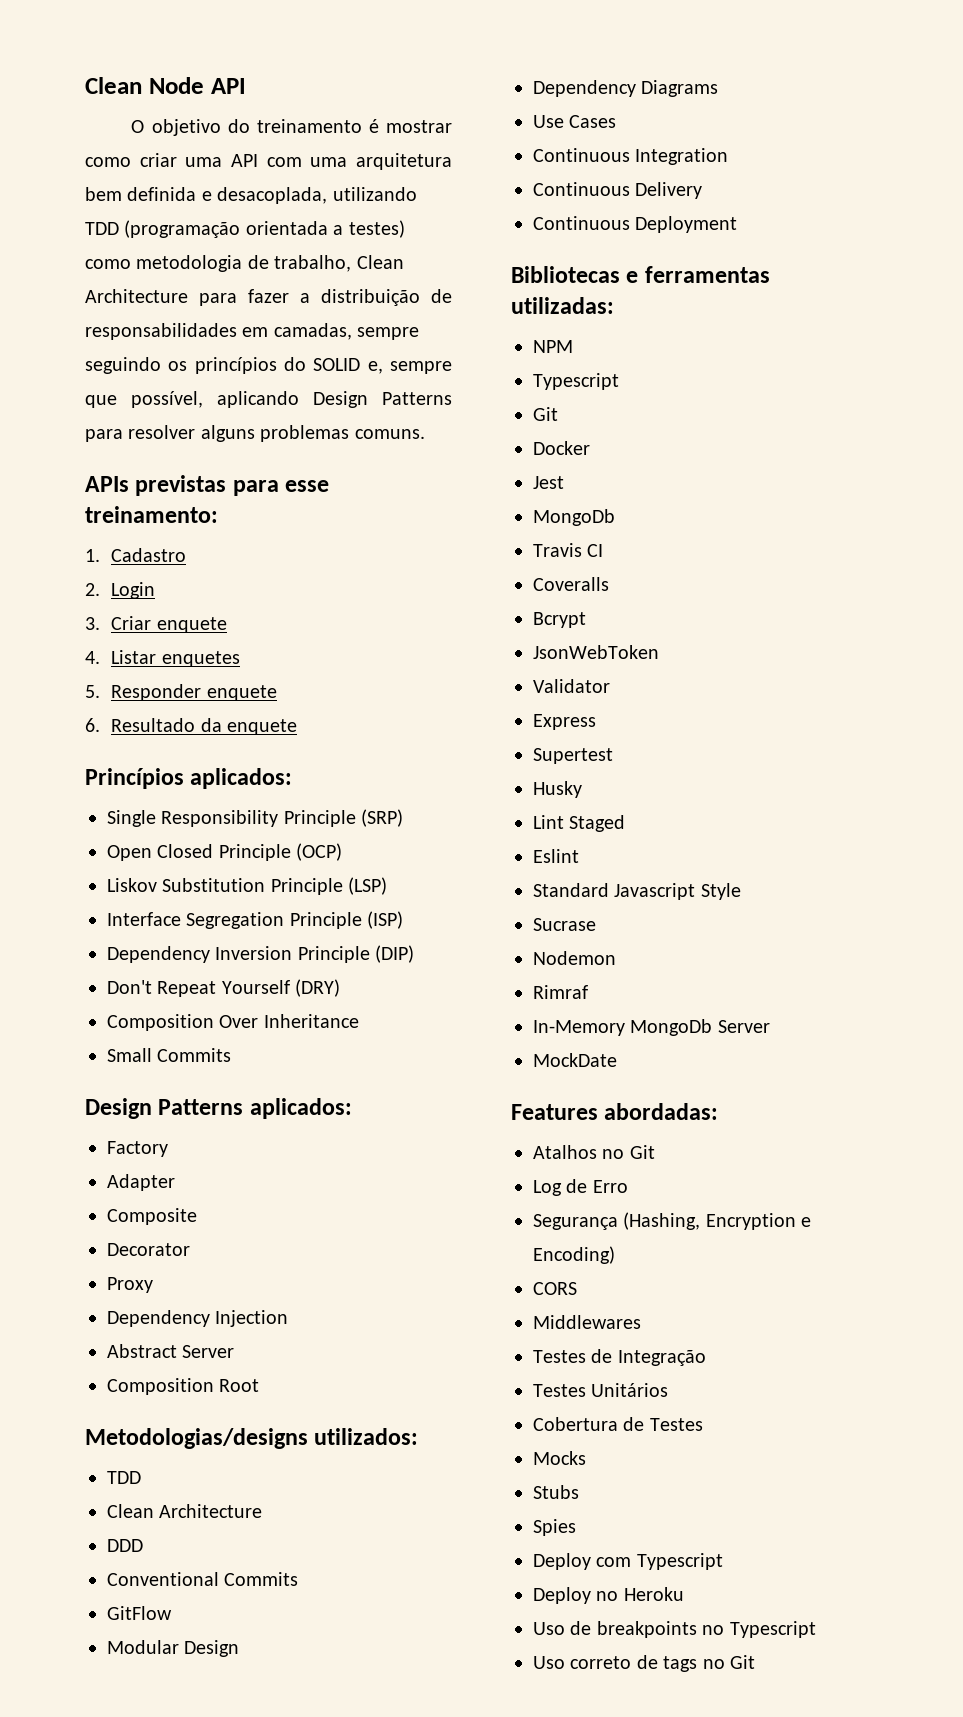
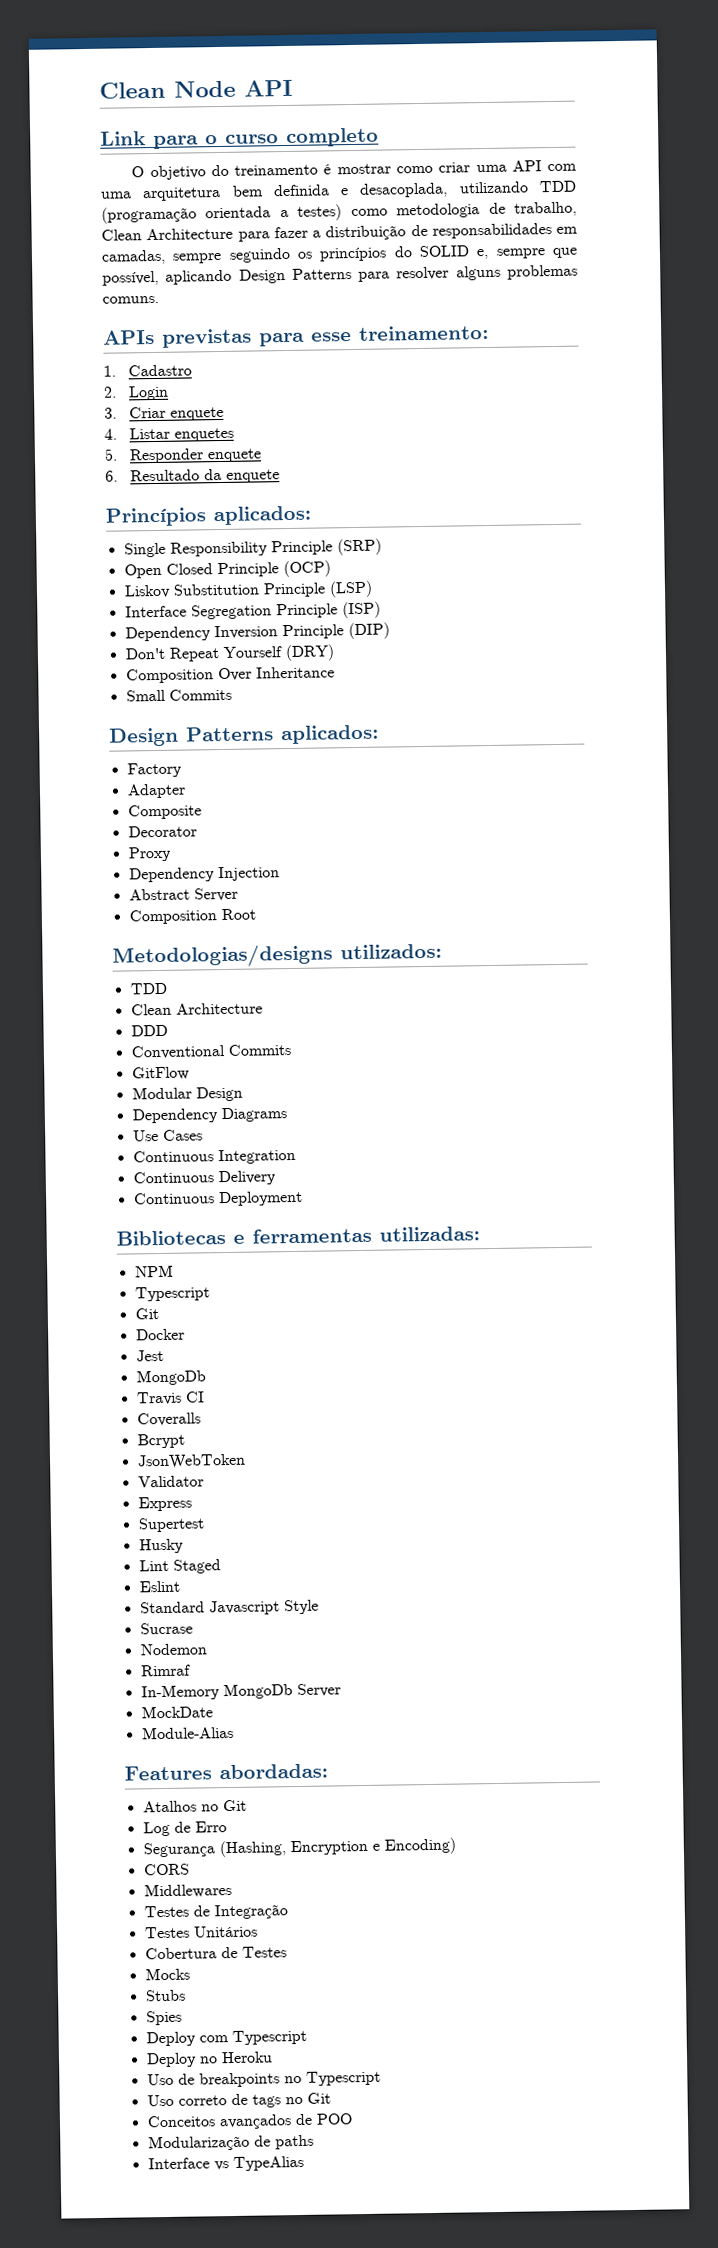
+ Link para o curso completo
+ Module-Alias
+ Conceitos avançados de POO
+ Modularização de paths
+ Interface vs TypeAlias

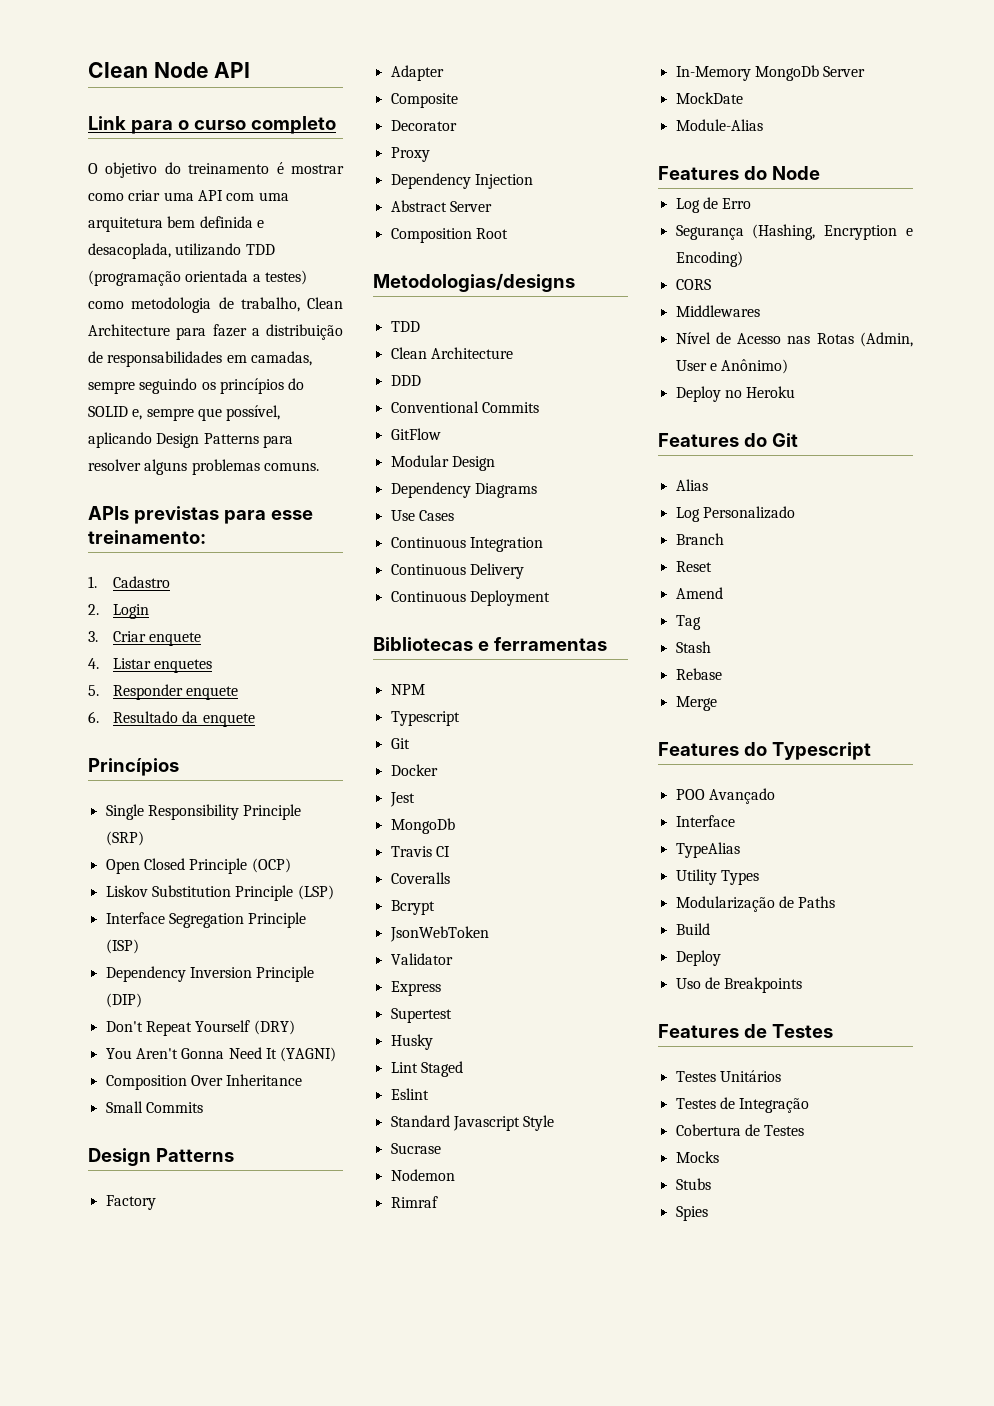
- Princípios aplicados:
+ Princípios
+ You Aren't Gonna Need It (YAGNI)
  Small Commits
- Design Patterns aplicados:
+ Design Patterns
- Metodologias/designs utilizados:
+ Metodologias/designs
- Bibliotecas e ferramentas utilizadas:
+ Bibliotecas e ferramentas
- Features abordadas:
- Atalhos no Git
+ Features do Node
+ Nível de Acesso nas Rotas (Admin, User e Anônimo)
+ Deploy no Heroku
+ Features do Git
+ Alias
+ Log Personalizado
+ Branch
+ Reset
+ Amend
+ Tag
+ Stash
+ Rebase
+ Merge
+ Features do Typescript
+ POO Avançado
+ Interface
+ TypeAlias
+ Utility Types
+ Modularização de Paths
+ Build
+ Deploy
+ Uso de Breakpoints
+ Features de Testes
+ Testes Unitários
- Testes Unitários
- Deploy com Typescript
- Deploy no Heroku
- Uso de breakpoints no Typescript
- Uso correto de tags no Git
- Conceitos avançados de POO
- Modularização de paths
- Interface vs TypeAlias

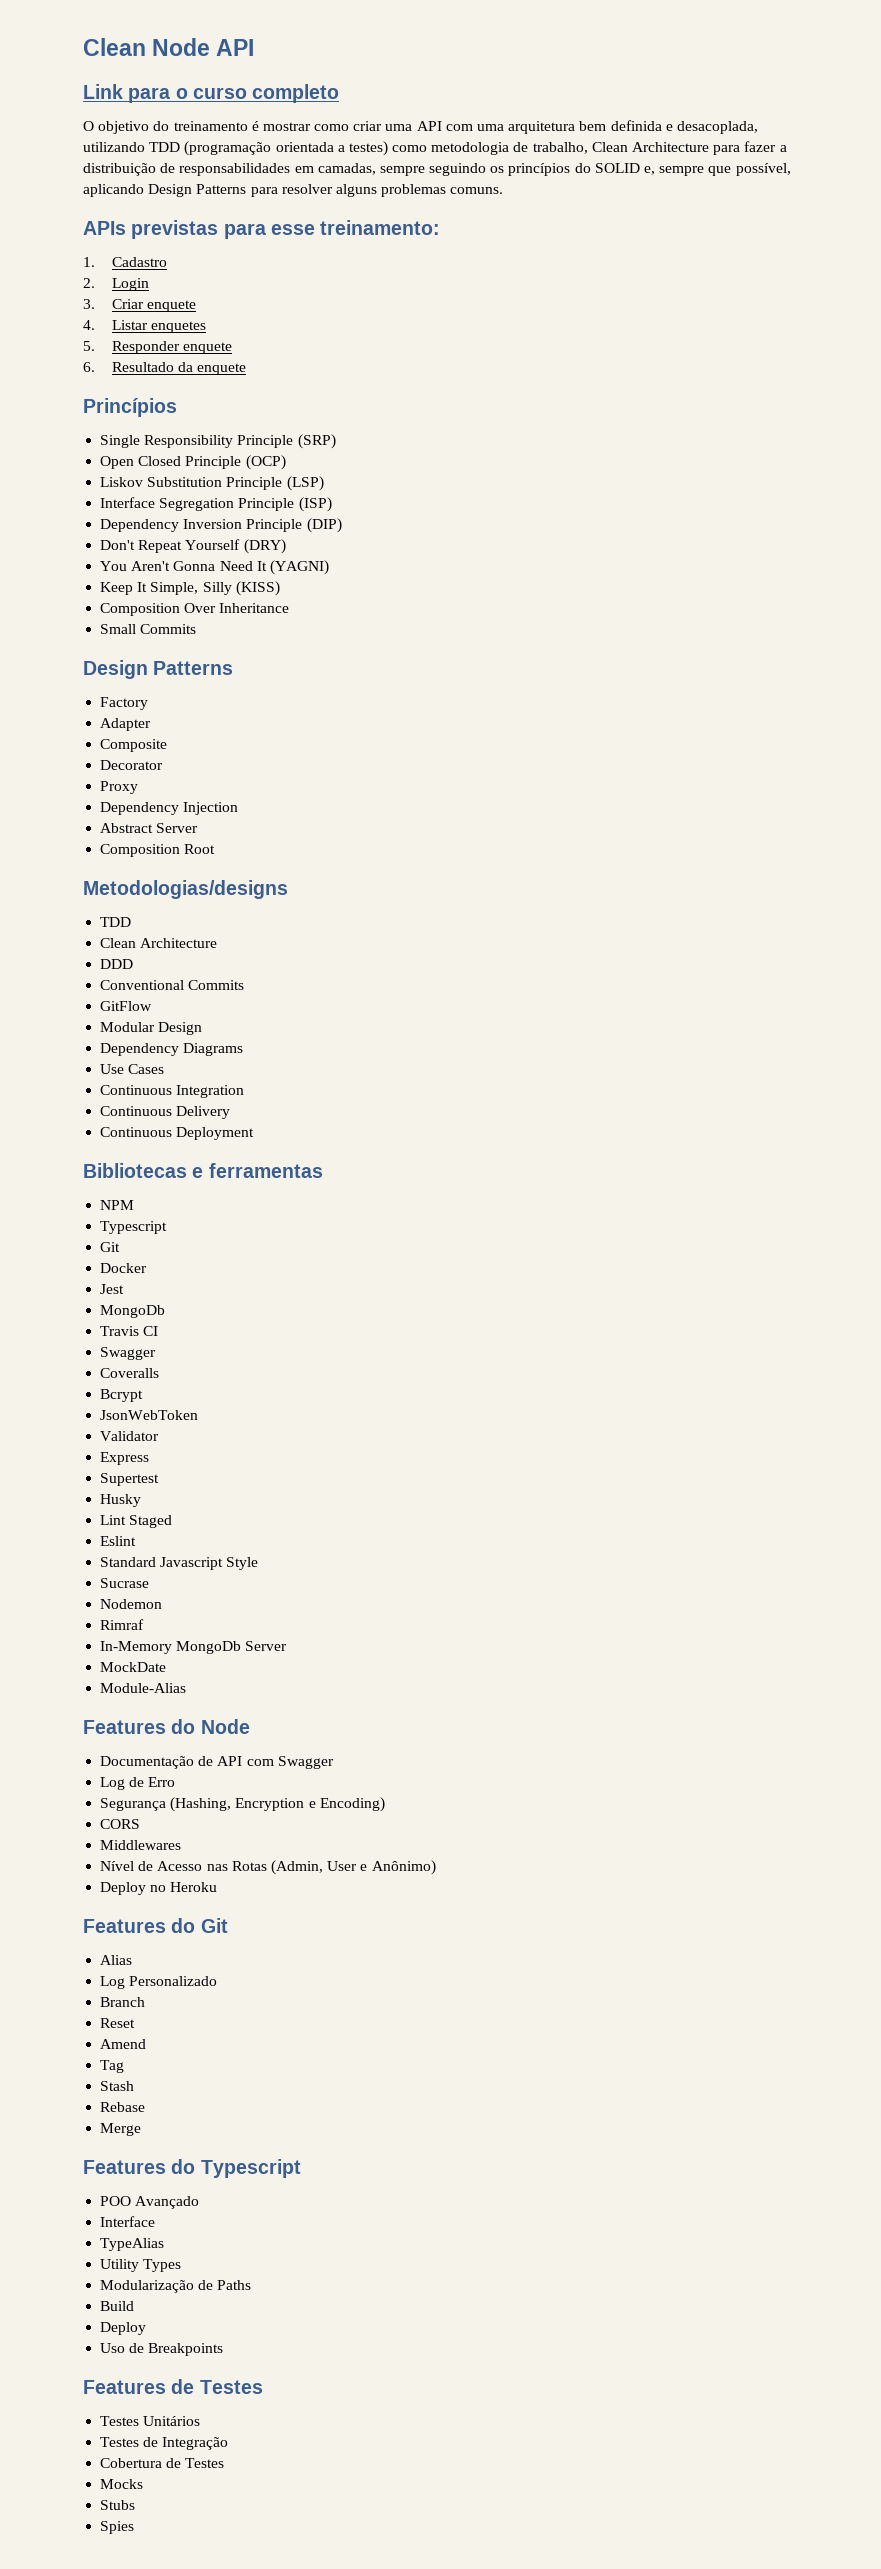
+ Keep It Simple, Silly (KISS)
  Travis CI
+ Swagger
+ Documentação de API com Swagger

